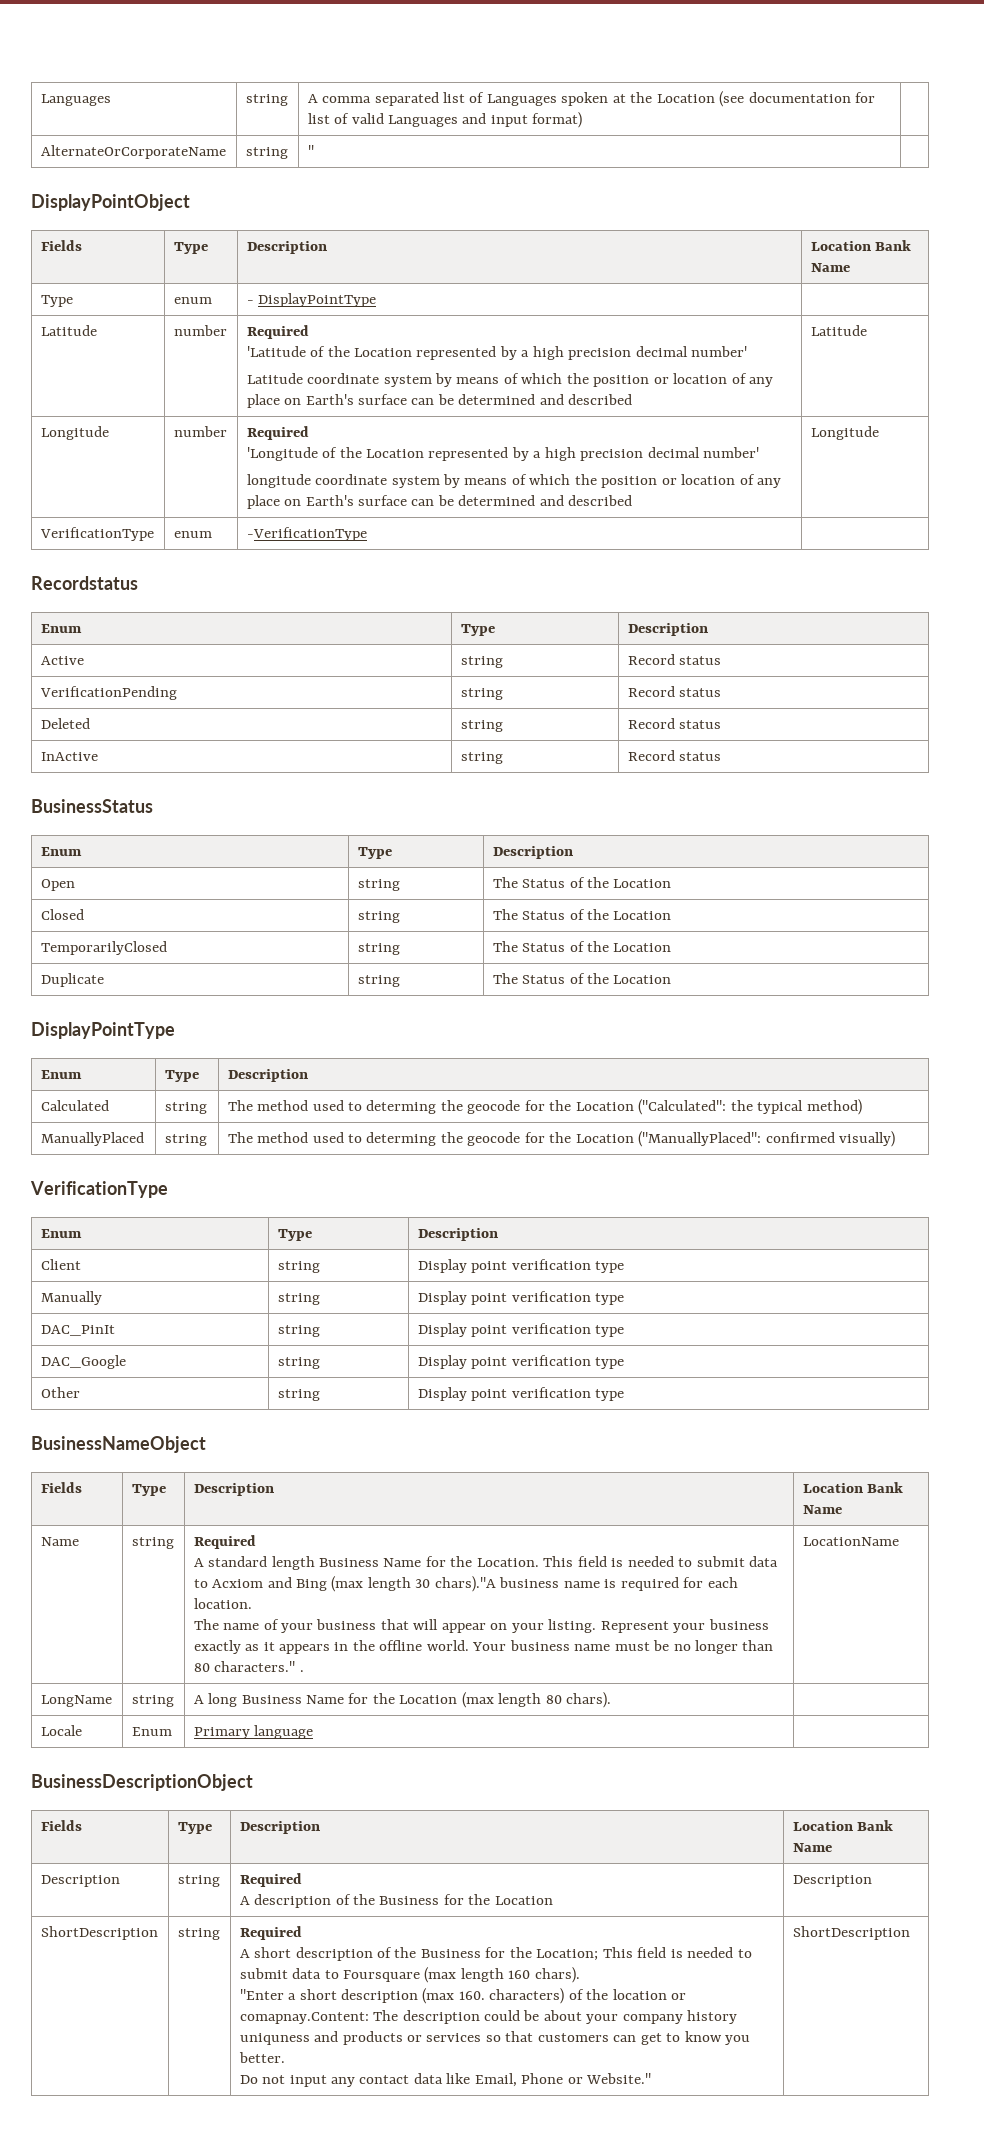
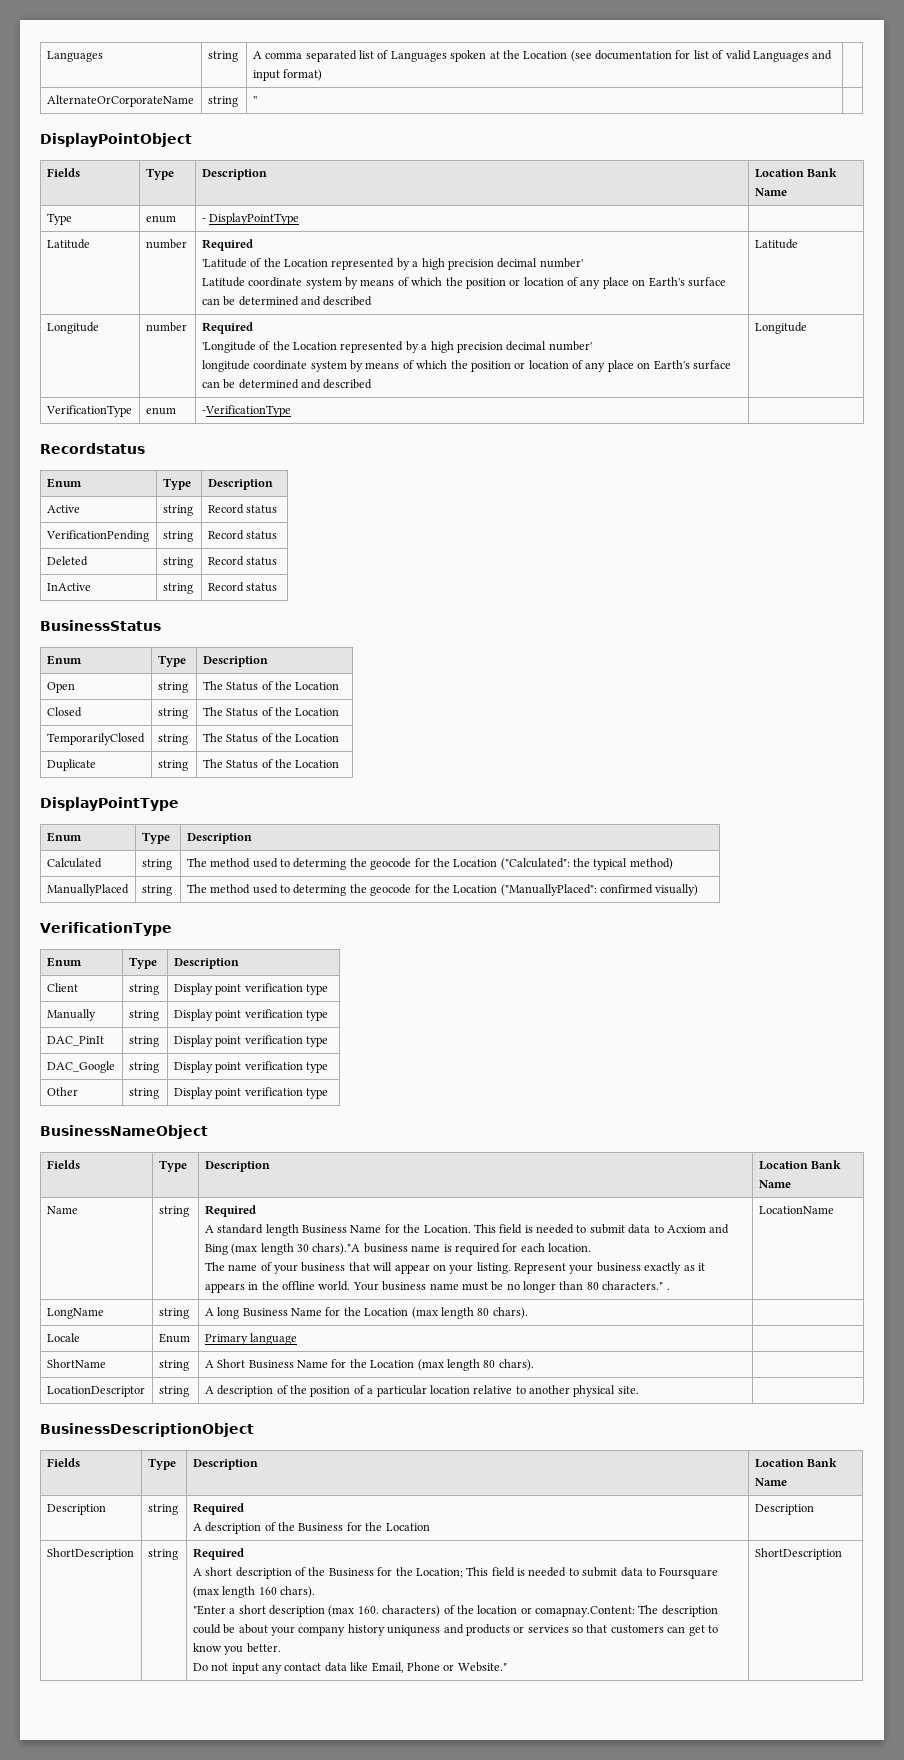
+ ShortName | string | A Short Business Name for the Location (max length 80 chars). |
+ LocationDescriptor | string | A description of the position of a particular location relative to another physical site. |

